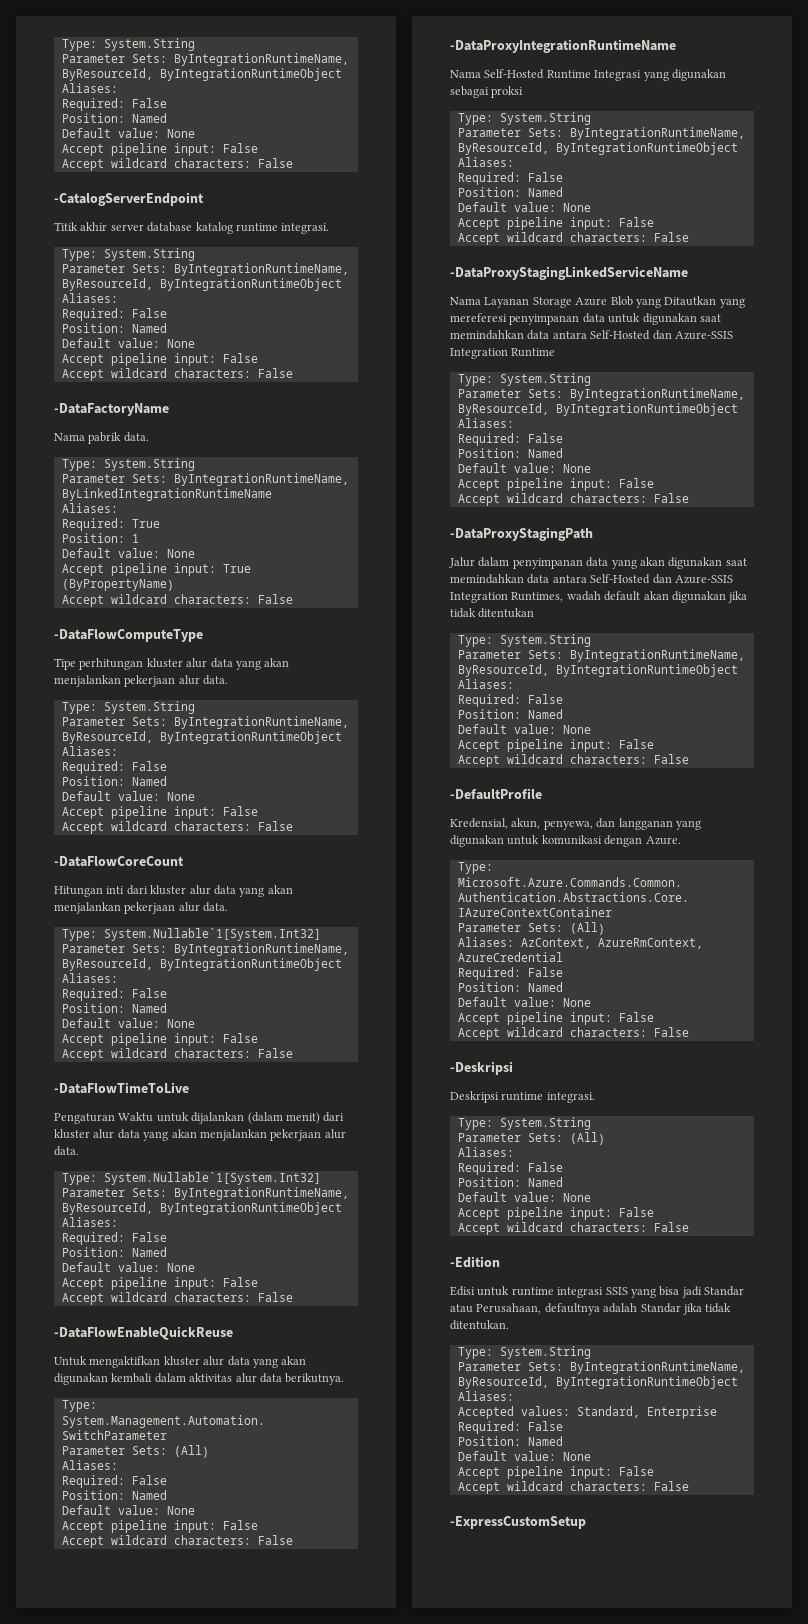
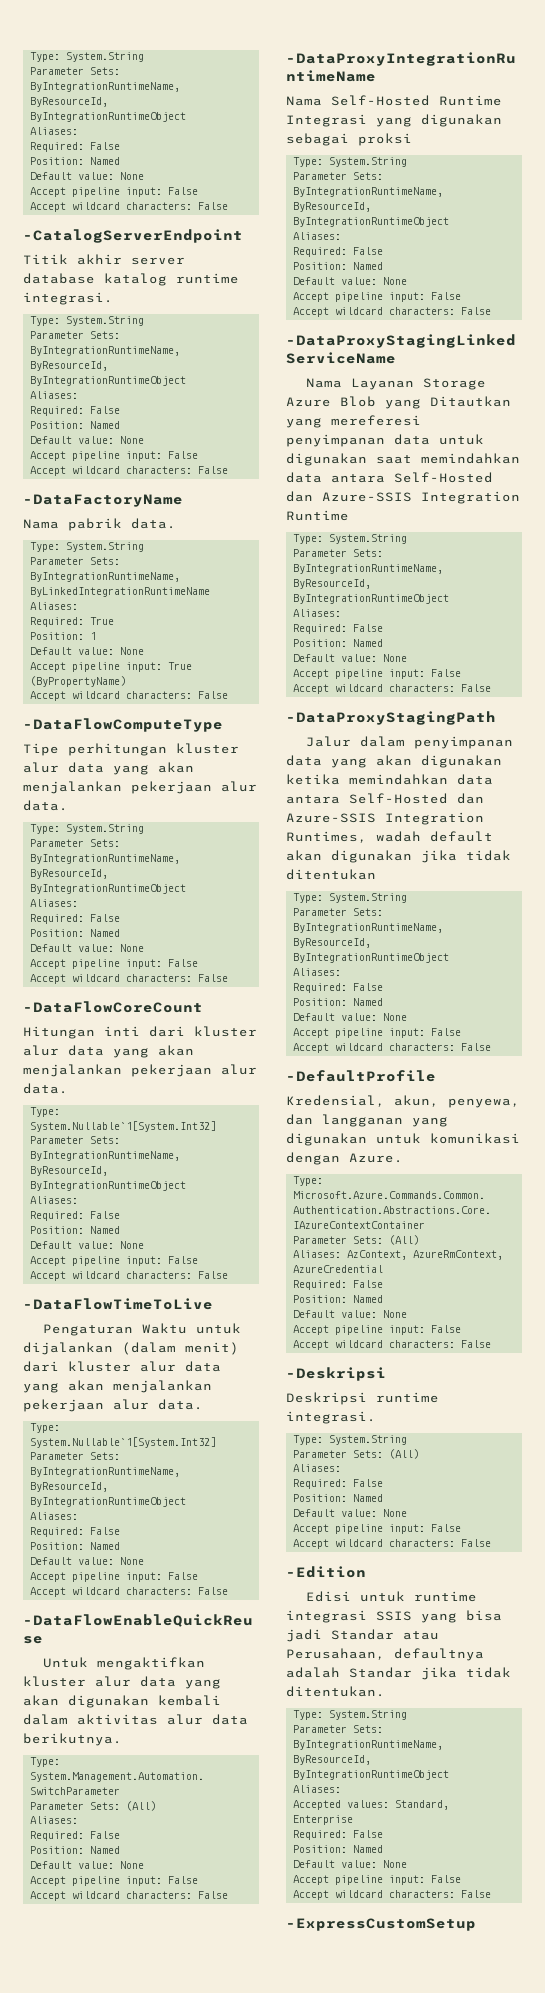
- Jalur dalam penyimpanan data yang akan digunakan saat memindahkan data antara Self-Hosted dan Azure-SSIS Integration Runtimes, wadah default akan digunakan jika tidak ditentukan
+ Jalur dalam penyimpanan data yang akan digunakan ketika memindahkan data antara Self-Hosted dan Azure-SSIS Integration Runtimes, wadah default akan digunakan jika tidak ditentukan

